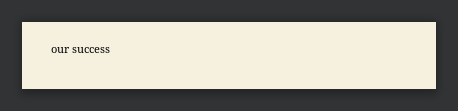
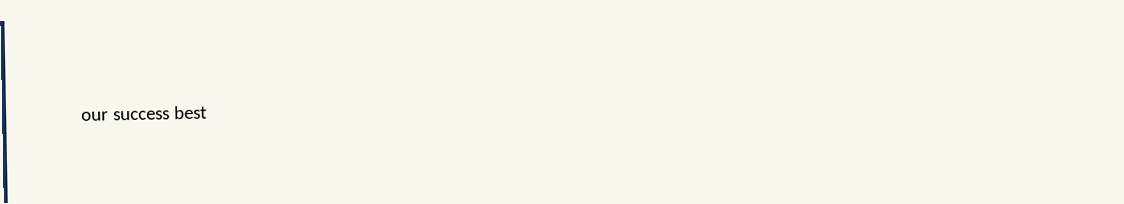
- our success
+ our success best

